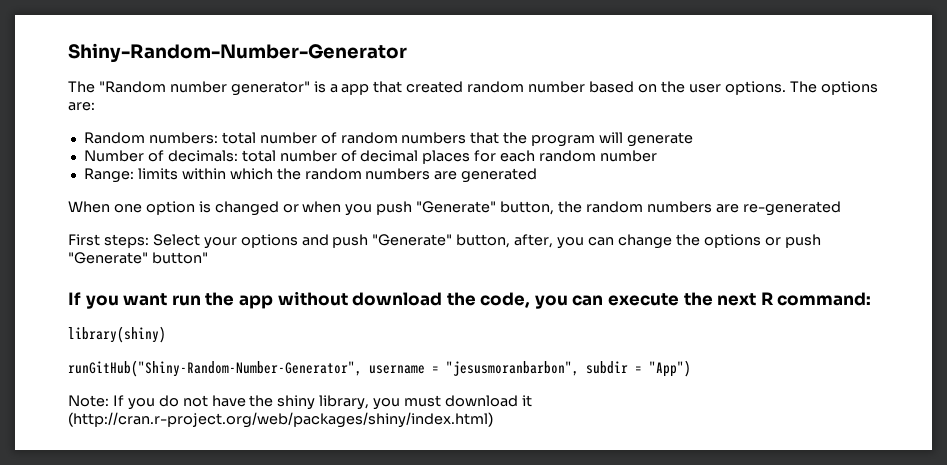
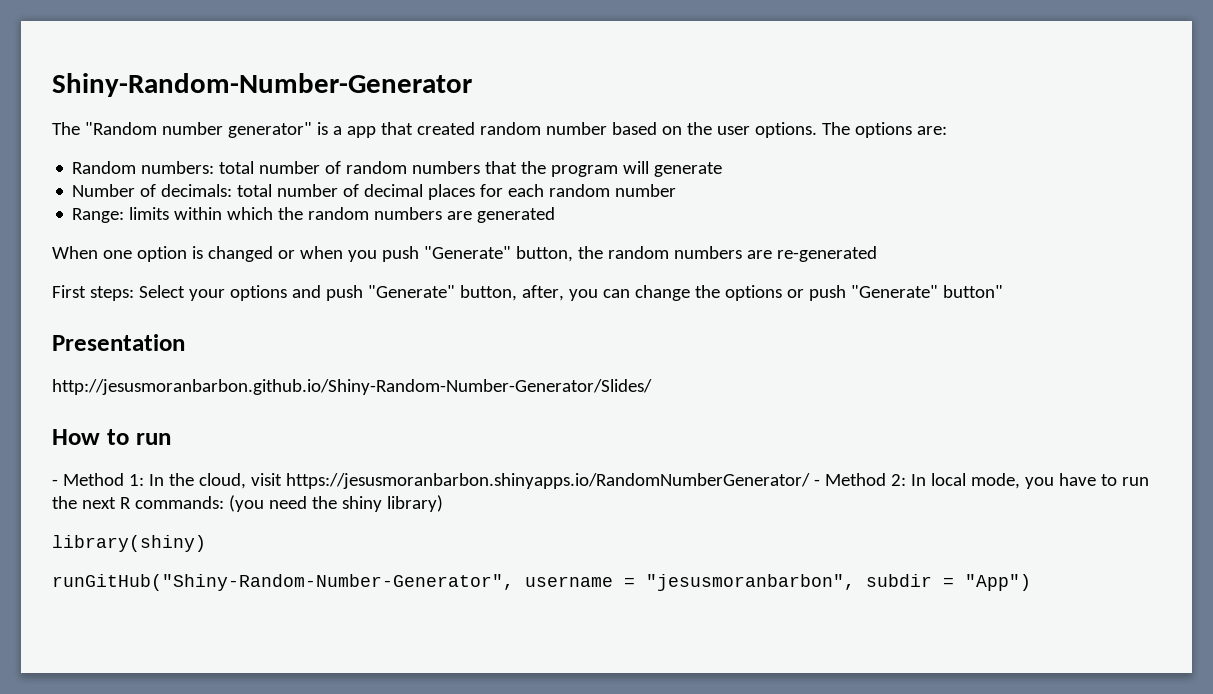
- If you want run the app without download the code, you can execute the next R command:
+ Presentation
+ http://jesusmoranbarbon.github.io/Shiny-Random-Number-Generator/Slides/
+ How to run
+ - Method 1: In the cloud, visit https://jesusmoranbarbon.shinyapps.io/RandomNumberGenerator/ - Method 2: In local mode, you have to run the next R commands: (you need the shiny library)
- Note: If you do not have the shiny library, you must download it (http://cran.r-project.org/web/packages/shiny/index.html)

